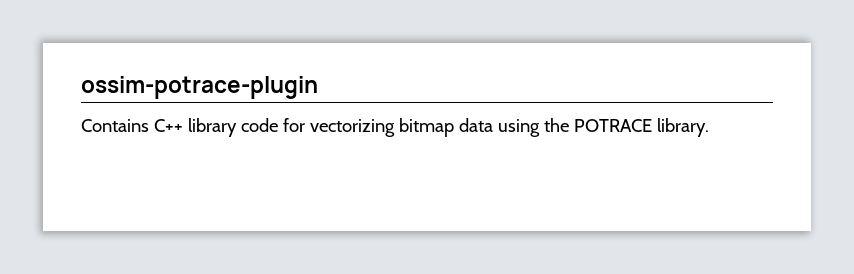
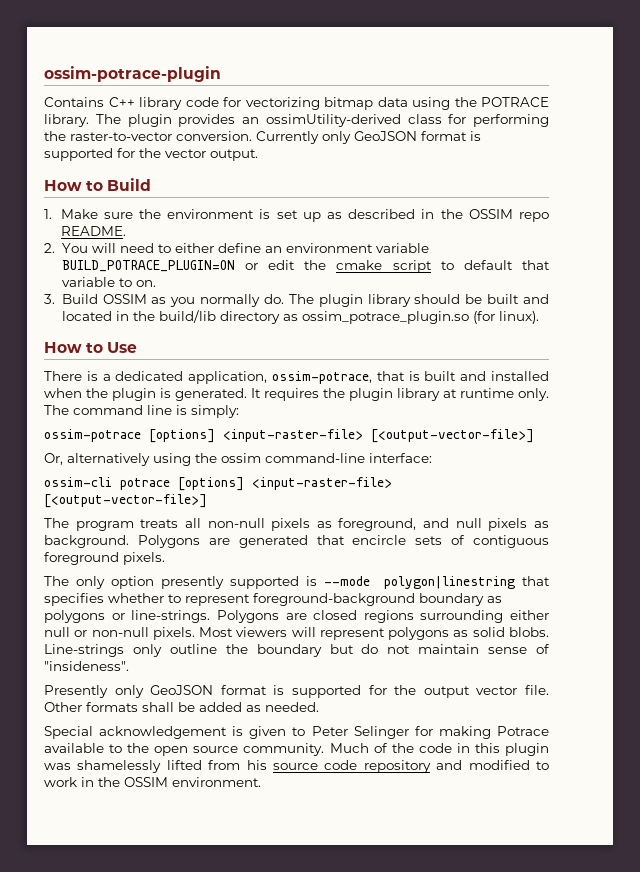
+ The plugin provides an ossimUtility-derived class for performing the raster-to-vector conversion. Currently only GeoJSON format is supported for the vector output.
+ How to Build
+ 1. Make sure the environment is set up as described in the OSSIM repo README.
+ 2. You will need to either define an environment variable BUILD_POTRACE_PLUGIN=ON or edit the cmake script to default that variable to on.
+ 3. Build OSSIM as you normally do. The plugin library should be built and located in the build/lib directory as ossim_potrace_plugin.so (for linux).
+ How to Use
+ There is a dedicated application, ossim-potrace, that is built and installed when the plugin is generated. It requires the plugin library at runtime only. The command line is simply:
+ ossim-potrace [options] <input-raster-file> [<output-vector-file>]
+ Or, alternatively using the ossim command-line interface:
+ ossim-cli potrace [options] <input-raster-file> [<output-vector-file>]
+ The program treats all non-null pixels as foreground, and null pixels as background. Polygons are generated that encircle sets of contiguous foreground pixels.
+ The only option presently supported is --mode polygon|linestring that specifies whether to represent foreground-background boundary as polygons or line-strings. Polygons are closed regions surrounding either null or non-null pixels. Most viewers will represent polygons as solid blobs. Line-strings only outline the boundary but do not maintain sense of "insideness".
+ Presently only GeoJSON format is supported for the output vector file. Other formats shall be added as needed.
+ Special acknowledgement is given to Peter Selinger for making Potrace available to the open source community. Much of the code in this plugin was shamelessly lifted from his source code repository and modified to work in the OSSIM environment.

